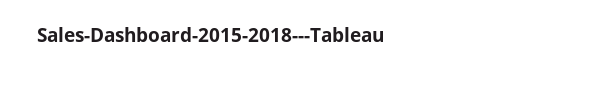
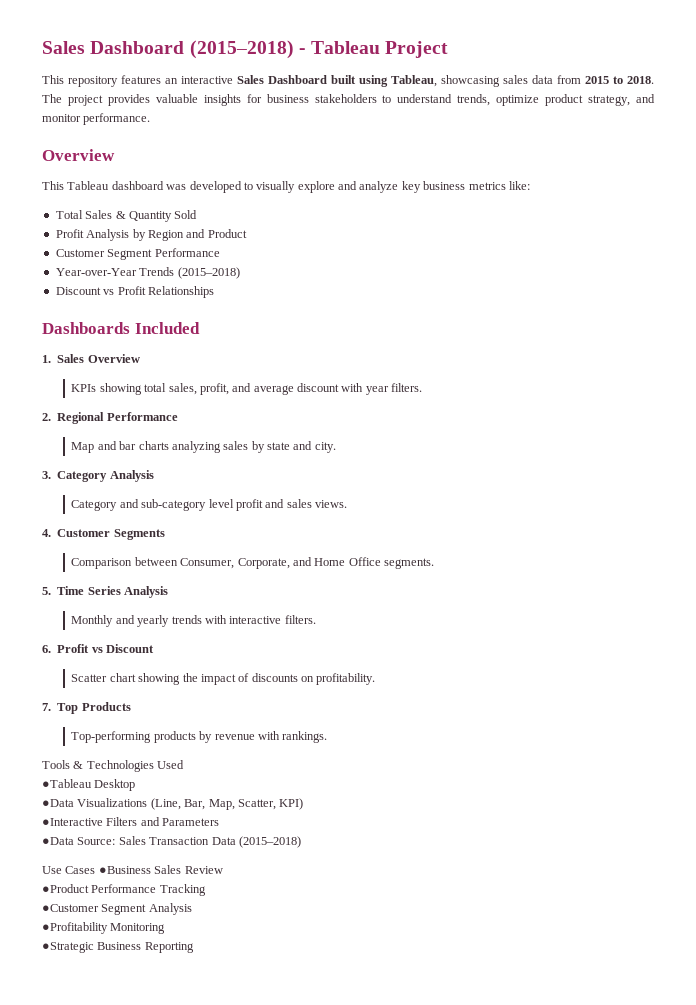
- Sales-Dashboard-2015-2018---Tableau
+ Sales Dashboard (2015–2018) - Tableau Project
+ This repository features an interactive Sales Dashboard built using Tableau, showcasing sales data from 2015 to 2018. The project provides valuable insights for business stakeholders to understand trends, optimize product strategy, and monitor performance.
+ Overview
+ This Tableau dashboard was developed to visually explore and analyze key business metrics like:
+ Total Sales & Quantity Sold
+ Profit Analysis by Region and Product
+ Customer Segment Performance
+ Year-over-Year Trends (2015–2018)
+ Discount vs Profit Relationships
+ Dashboards Included
+ 1. Sales Overview
+ KPIs showing total sales, profit, and average discount with year filters.
+ 2. Regional Performance
+ Map and bar charts analyzing sales by state and city.
+ 3. Category Analysis
+ Category and sub-category level profit and sales views.
+ 4. Customer Segments
+ Comparison between Consumer, Corporate, and Home Office segments.
+ 5. Time Series Analysis
+ Monthly and yearly trends with interactive filters.
+ 6. Profit vs Discount
+ Scatter chart showing the impact of discounts on profitability.
+ 7. Top Products
+ Top-performing products by revenue with rankings.
+ Tools & Technologies Used
+ ●Tableau Desktop
+ ●Data Visualizations (Line, Bar, Map, Scatter, KPI)
+ ●Interactive Filters and Parameters
+ ●Data Source: Sales Transaction Data (2015–2018)
+ Use Cases ●Business Sales Review
+ ●Product Performance Tracking
+ ●Customer Segment Analysis
+ ●Profitability Monitoring
+ ●Strategic Business Reporting

